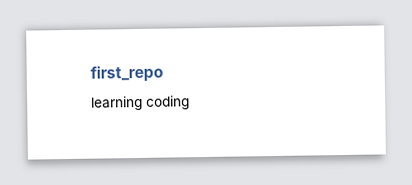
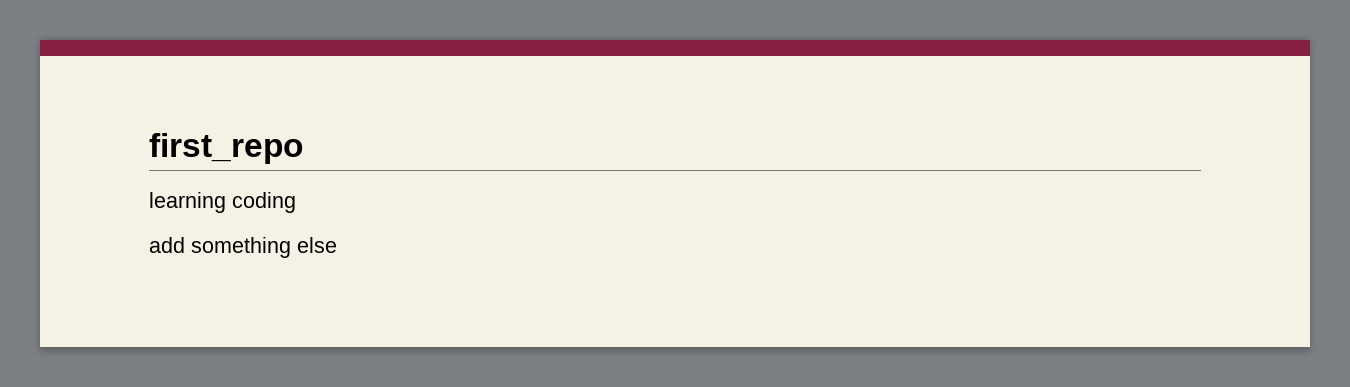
+ add something else

